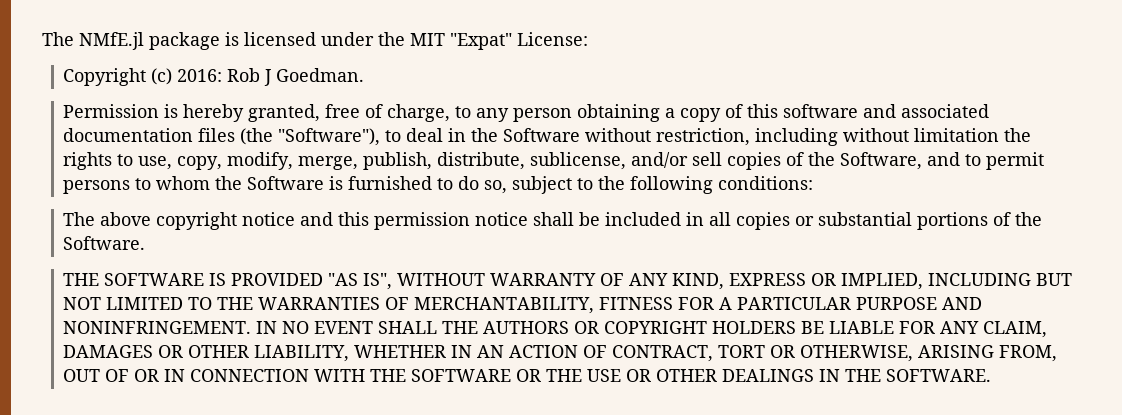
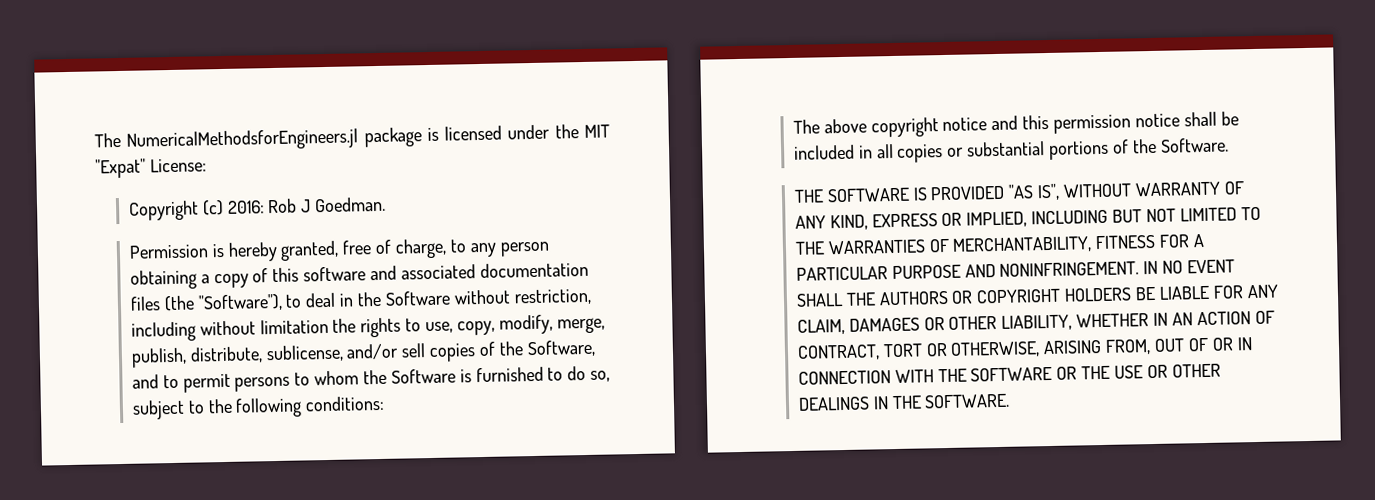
- The NMfE.jl package is licensed under the MIT "Expat" License:
+ The NumericalMethodsforEngineers.jl package is licensed under the MIT "Expat" License:

